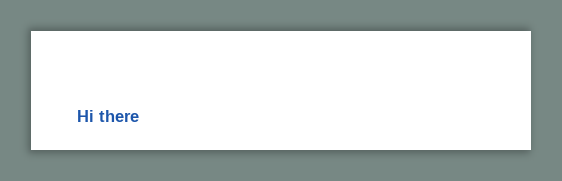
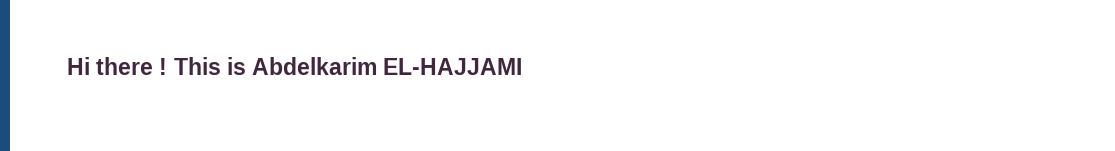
- Hi there
+ Hi there ! This is Abdelkarim EL-HAJJAMI

